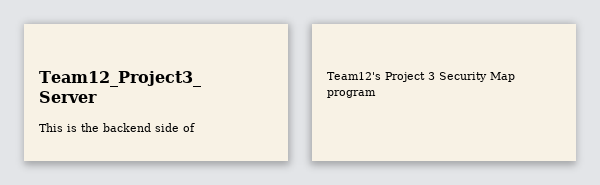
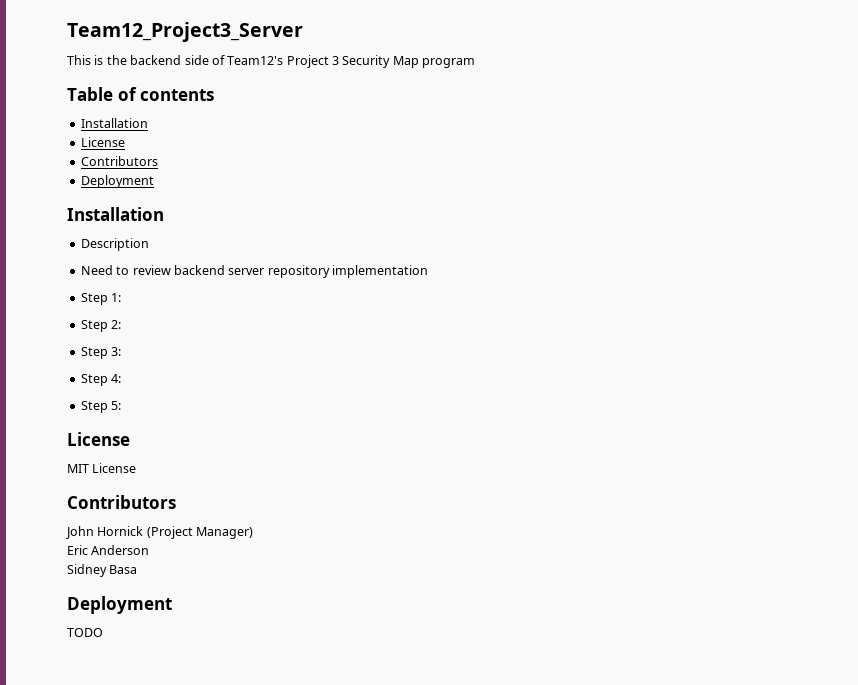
+ Table of contents
+ Installation
+ License
+ Contributors
+ Deployment
+ Installation
+ Description
+ Need to review backend server repository implementation
+ Step 1:
+ Step 2:
+ Step 3:
+ Step 4:
+ Step 5:
+ License
+ MIT License
+ Contributors
+ John Hornick (Project Manager)
+ Eric Anderson
+ Sidney Basa
+ Deployment
+ TODO

